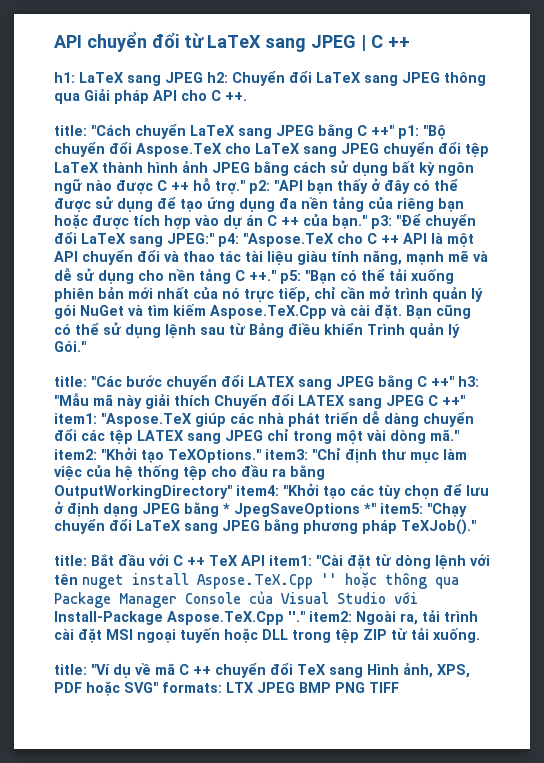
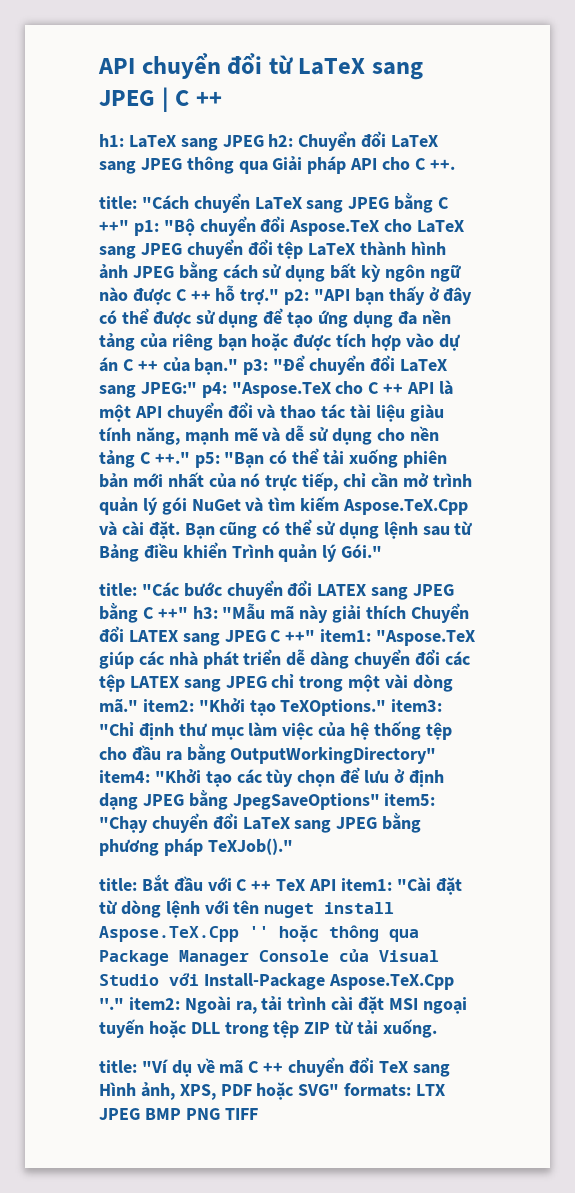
- "Khởi tạo các tùy chọn để lưu ở định dạng JPEG bằng * JpegSaveOptions *" item5:
+ "Khởi tạo các tùy chọn để lưu ở định dạng JPEG bằng JpegSaveOptions" item5:

